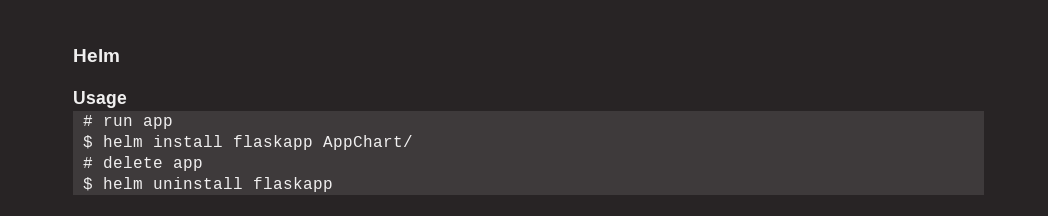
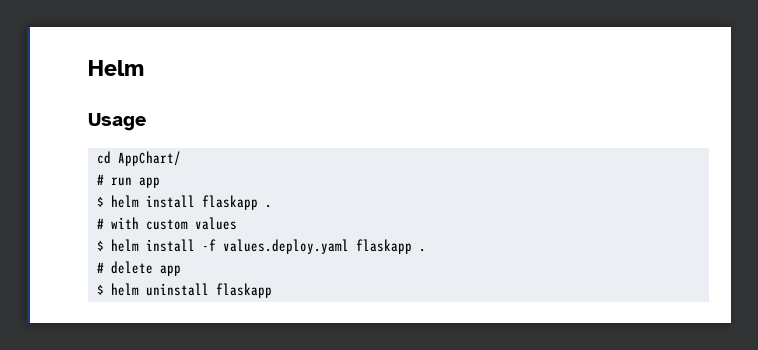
+ cd AppChart/
- $ helm install flaskapp AppChart/
+ $ helm install flaskapp .
+ # with custom values
+ $ helm install -f values.deploy.yaml flaskapp .

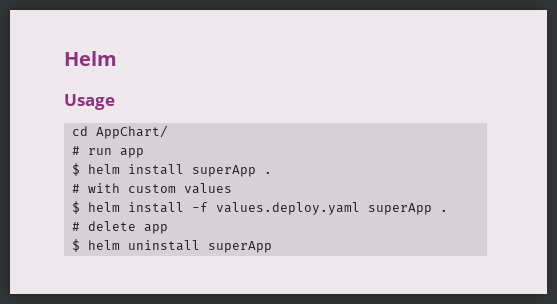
- $ helm install flaskapp .
+ $ helm install superApp .
- $ helm install -f values.deploy.yaml flaskapp .
+ $ helm install -f values.deploy.yaml superApp .
- $ helm uninstall flaskapp
+ $ helm uninstall superApp

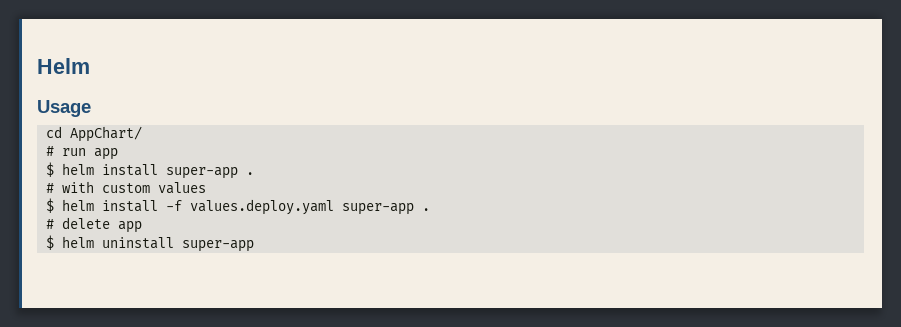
- $ helm install superApp .
+ $ helm install super-app .
- $ helm install -f values.deploy.yaml superApp .
+ $ helm install -f values.deploy.yaml super-app .
- $ helm uninstall superApp
+ $ helm uninstall super-app

